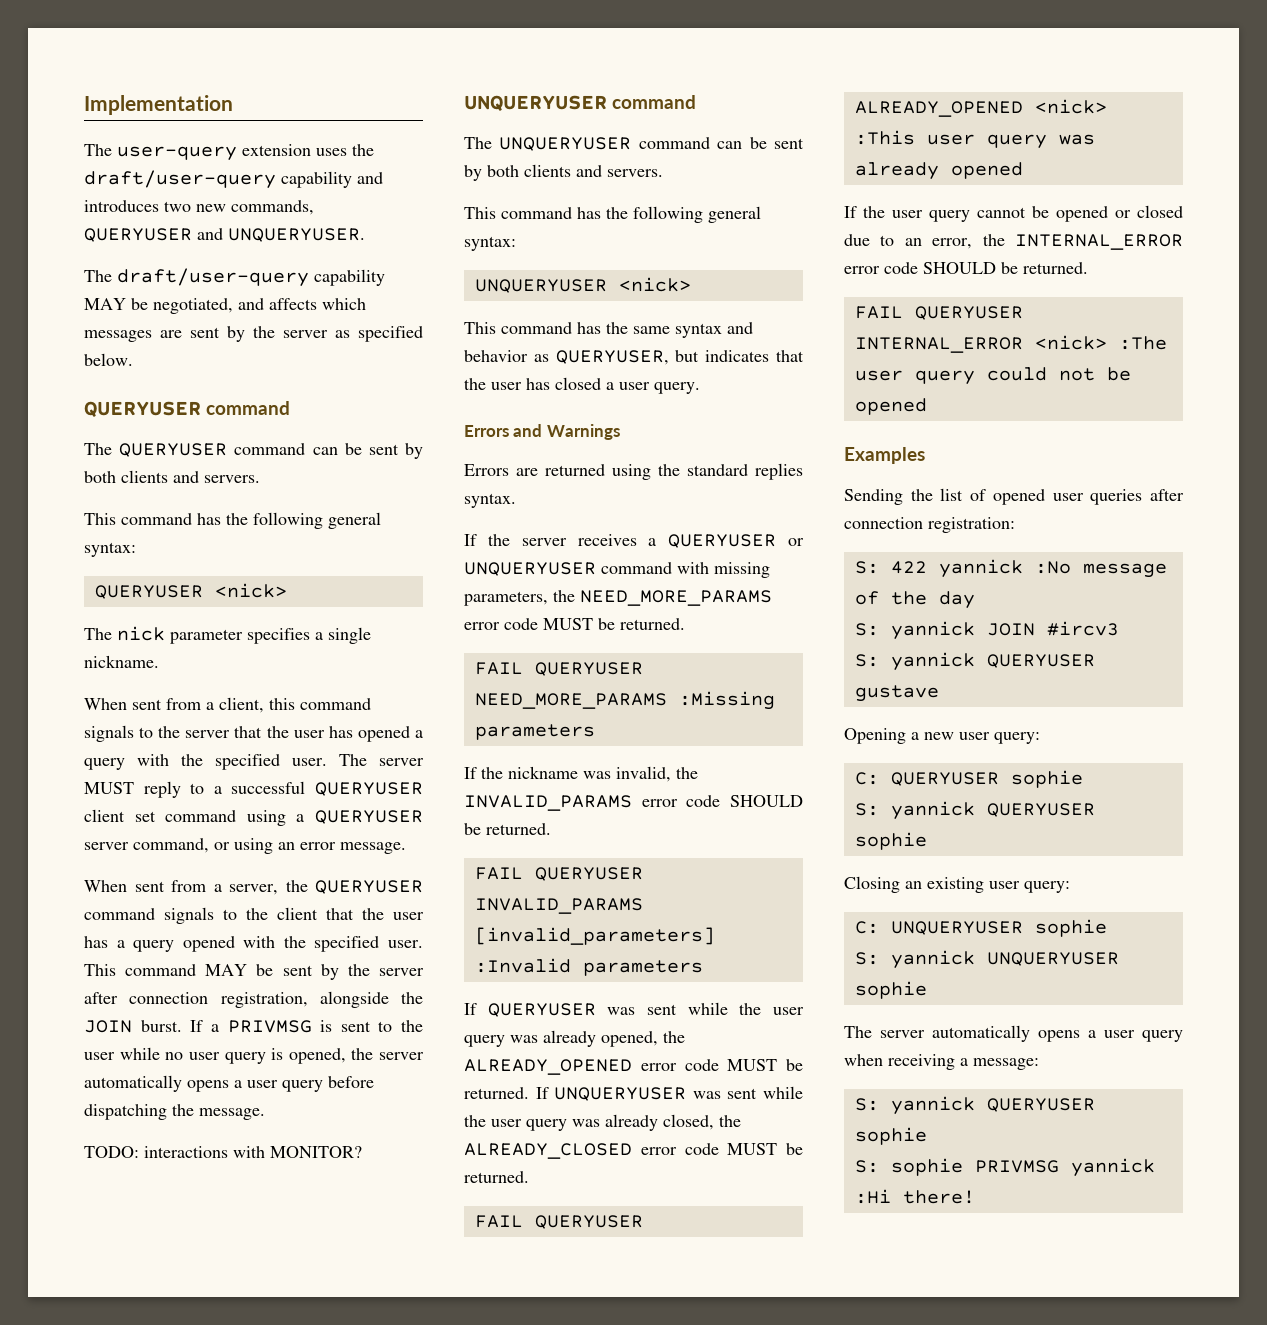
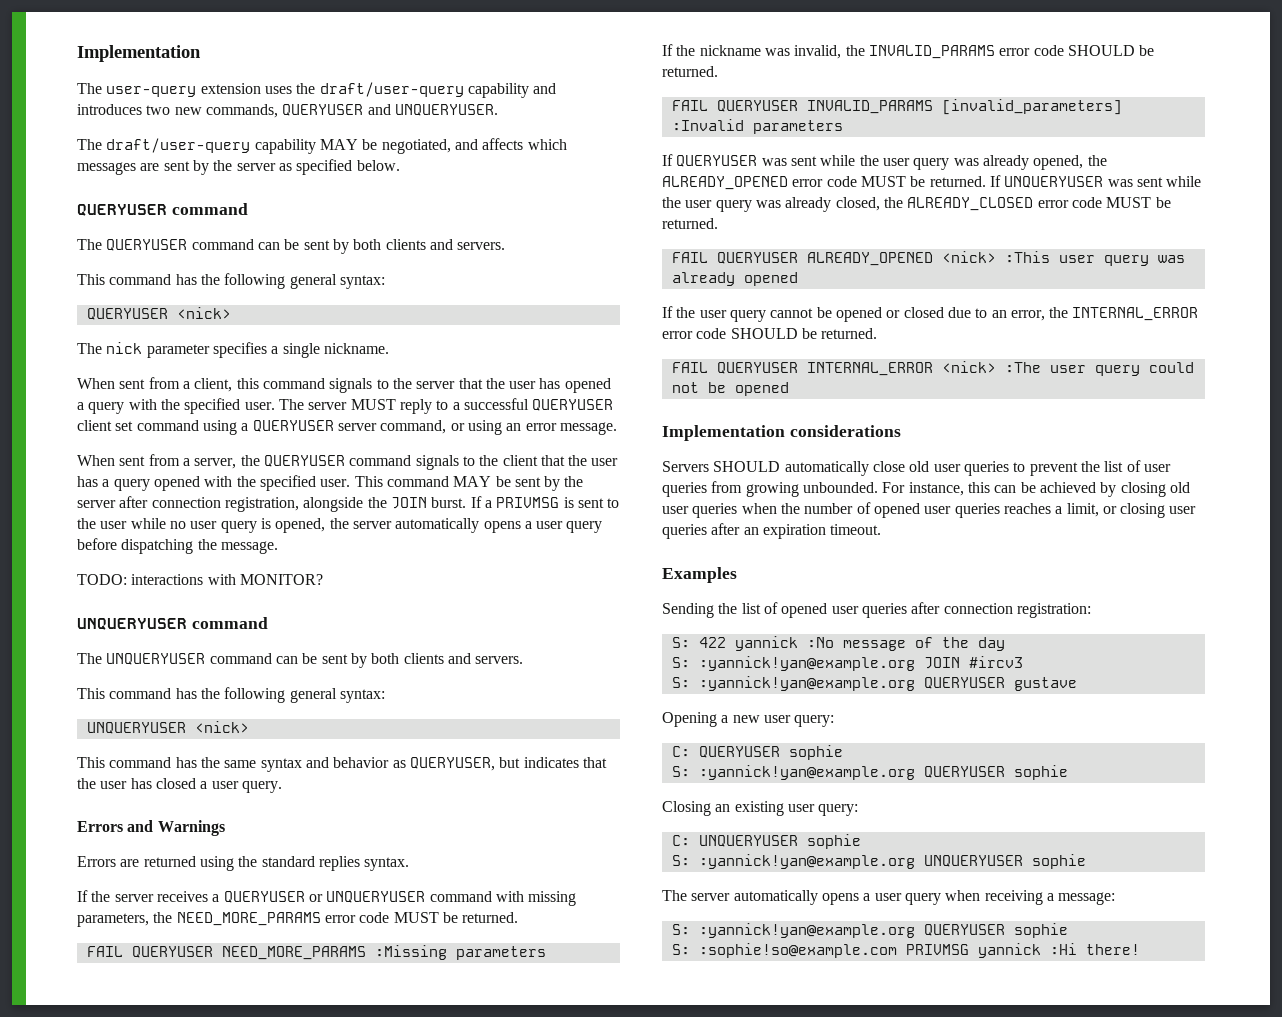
+ Implementation considerations
+ Servers SHOULD automatically close old user queries to prevent the list of user queries from growing unbounded. For instance, this can be achieved by closing old user queries when the number of opened user queries reaches a limit, or closing user queries after an expiration timeout.
- S: yannick JOIN #ircv3
+ S: :yannick!yan@example.org JOIN #ircv3
- S: yannick QUERYUSER gustave
+ S: :yannick!yan@example.org QUERYUSER gustave
  C: QUERYUSER sophie
- S: yannick QUERYUSER sophie
+ S: :yannick!yan@example.org QUERYUSER sophie
- S: yannick UNQUERYUSER sophie
+ S: :yannick!yan@example.org UNQUERYUSER sophie
  The server automatically opens a user query when receiving a message:
- S: yannick QUERYUSER sophie
- S: sophie PRIVMSG yannick :Hi there!
+ S: :yannick!yan@example.org QUERYUSER sophie
+ S: :sophie!so@example.com PRIVMSG yannick :Hi there!

